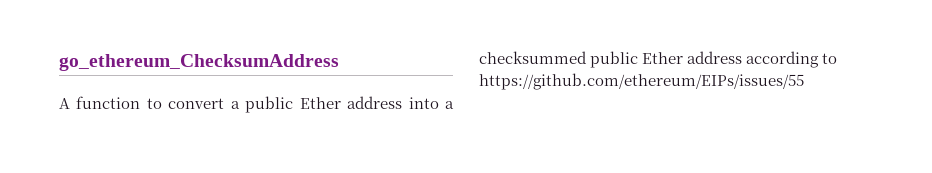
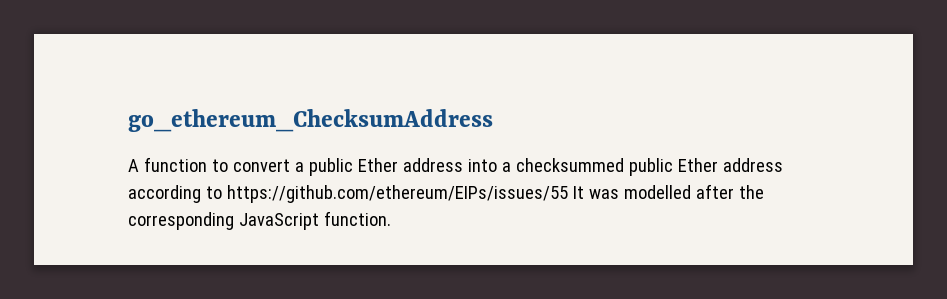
- A function to convert a public Ether address into a checksummed public Ether address according to https://github.com/ethereum/EIPs/issues/55
+ A function to convert a public Ether address into a checksummed public Ether address according to https://github.com/ethereum/EIPs/issues/55 It was modelled after the corresponding JavaScript function.

